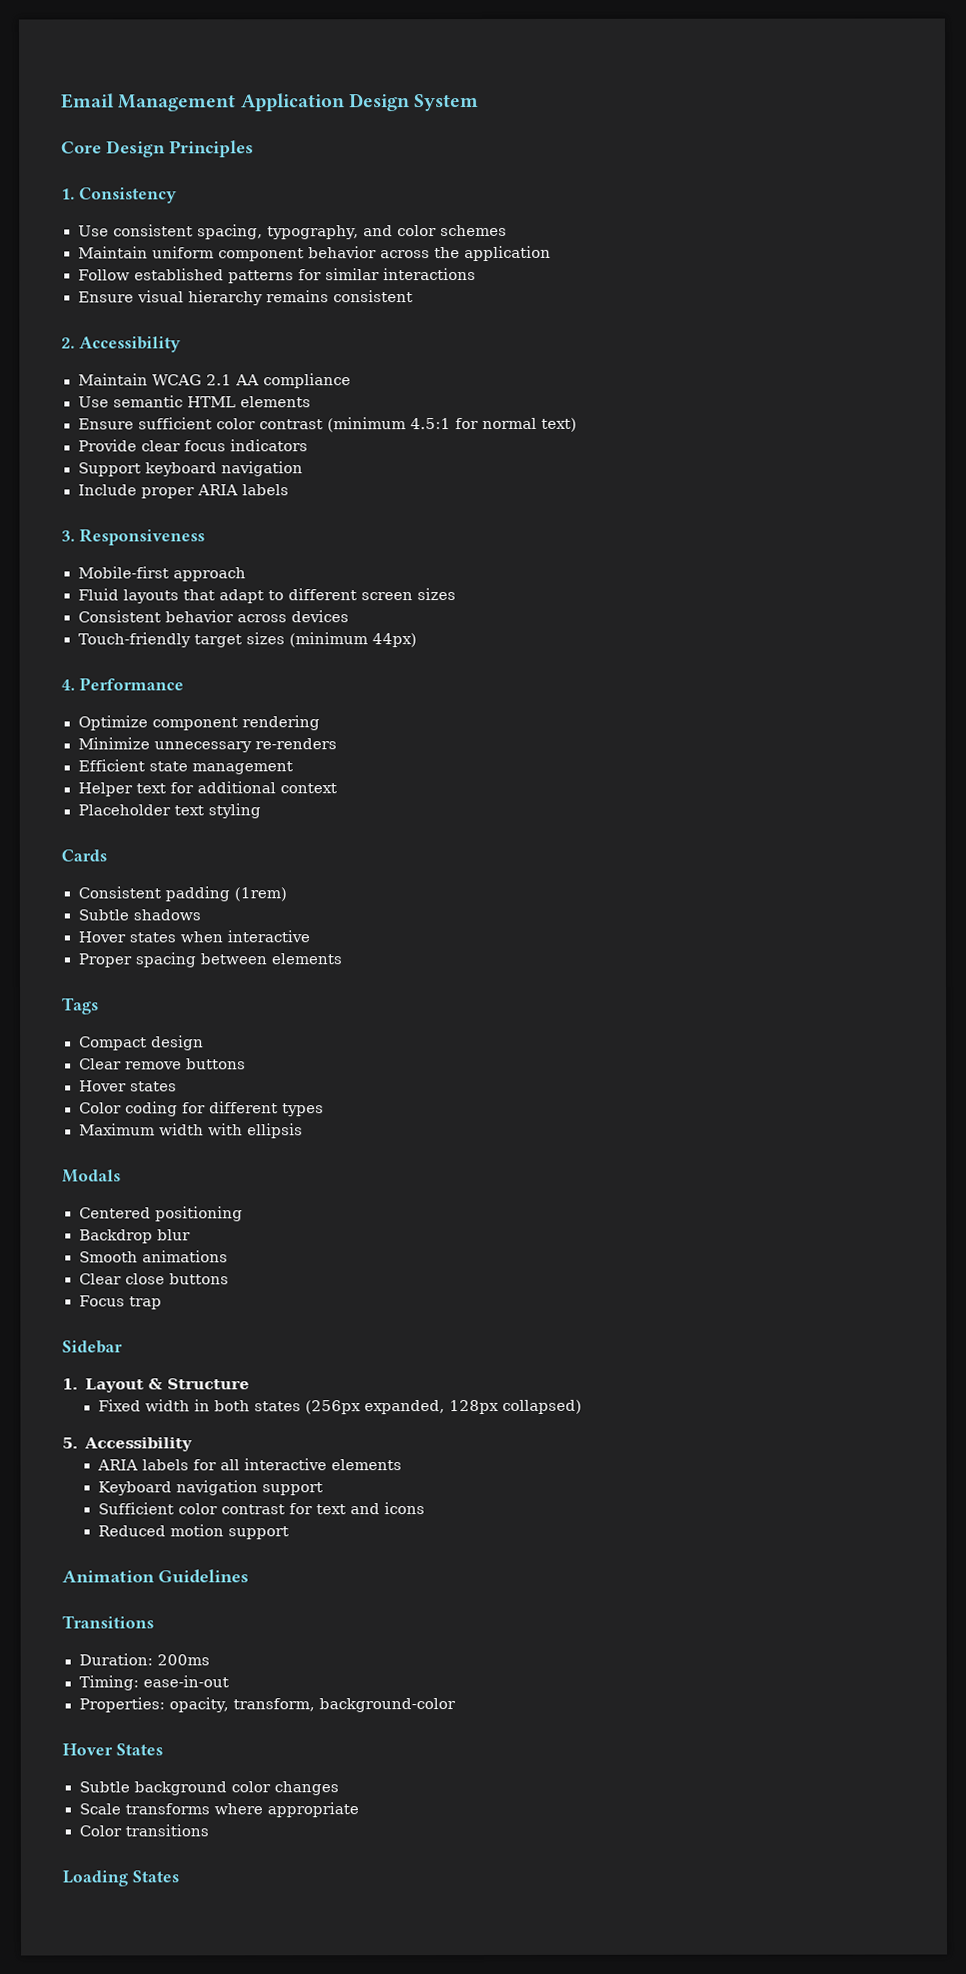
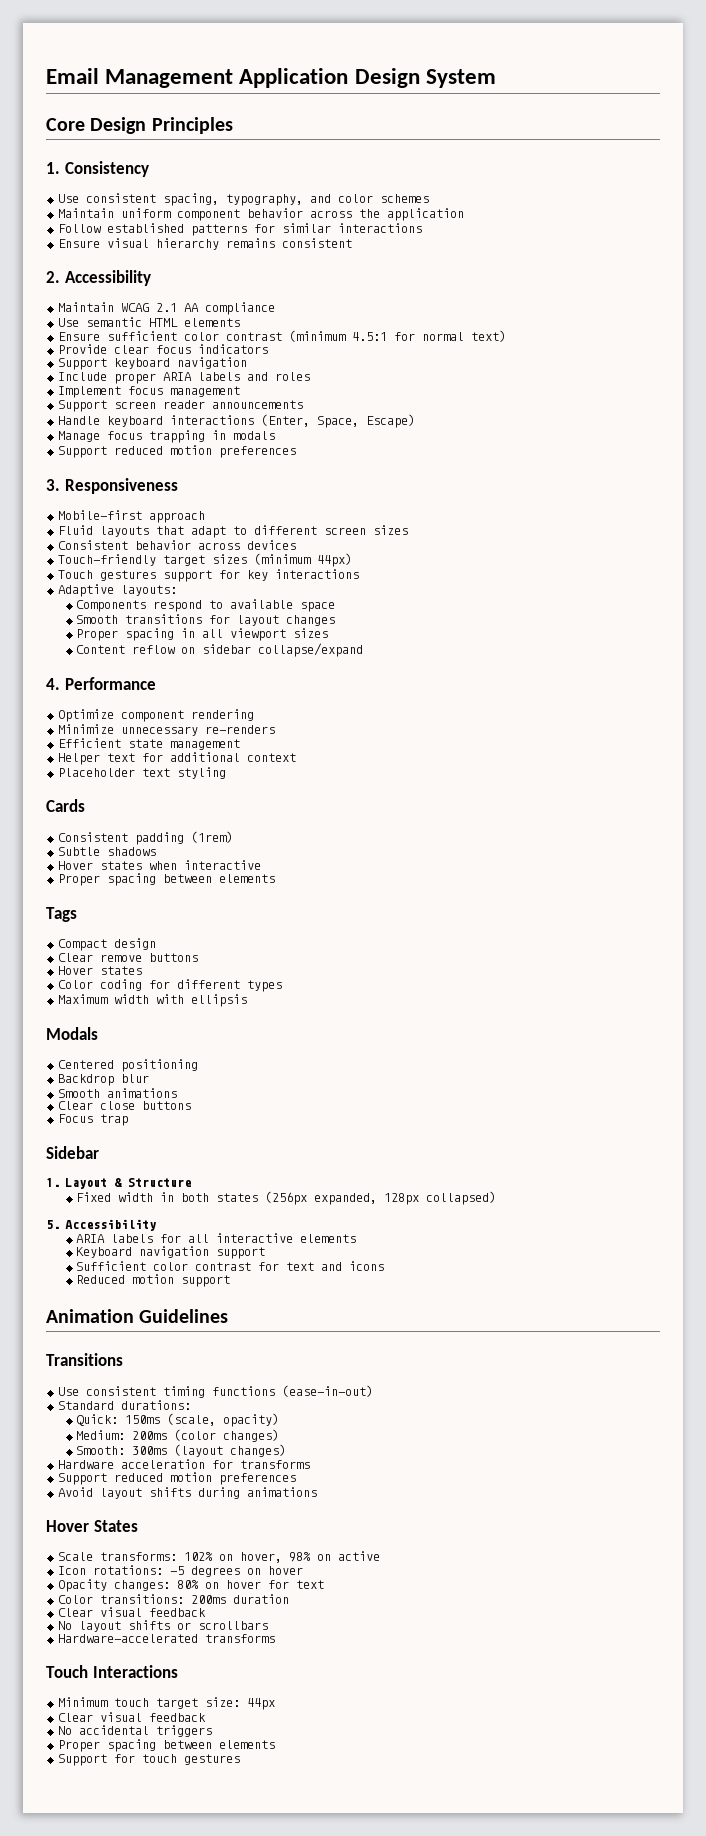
- Include proper ARIA labels
+ Include proper ARIA labels and roles
+ Implement focus management
+ Support screen reader announcements
+ Handle keyboard interactions (Enter, Space, Escape)
+ Manage focus trapping in modals
+ Support reduced motion preferences
+ Touch gestures support for key interactions
+ Adaptive layouts:
+ Components respond to available space
+ Smooth transitions for layout changes
+ Proper spacing in all viewport sizes
+ Content reflow on sidebar collapse/expand
- Duration: 200ms
- Timing: ease-in-out
- Properties: opacity, transform, background-color
+ Use consistent timing functions (ease-in-out)
+ Standard durations:
+ Quick: 150ms (scale, opacity)
+ Medium: 200ms (color changes)
+ Smooth: 300ms (layout changes)
+ Hardware acceleration for transforms
+ Support reduced motion preferences
+ Avoid layout shifts during animations
  Hover States
- Subtle background color changes
- Scale transforms where appropriate
- Color transitions
- Loading States
+ Scale transforms: 102% on hover, 98% on active
+ Icon rotations: -5 degrees on hover
+ Opacity changes: 80% on hover for text
+ Color transitions: 200ms duration
+ Clear visual feedback
+ No layout shifts or scrollbars
+ Hardware-accelerated transforms
+ Touch Interactions
+ Minimum touch target size: 44px
+ Clear visual feedback
+ No accidental triggers
+ Proper spacing between elements
+ Support for touch gestures

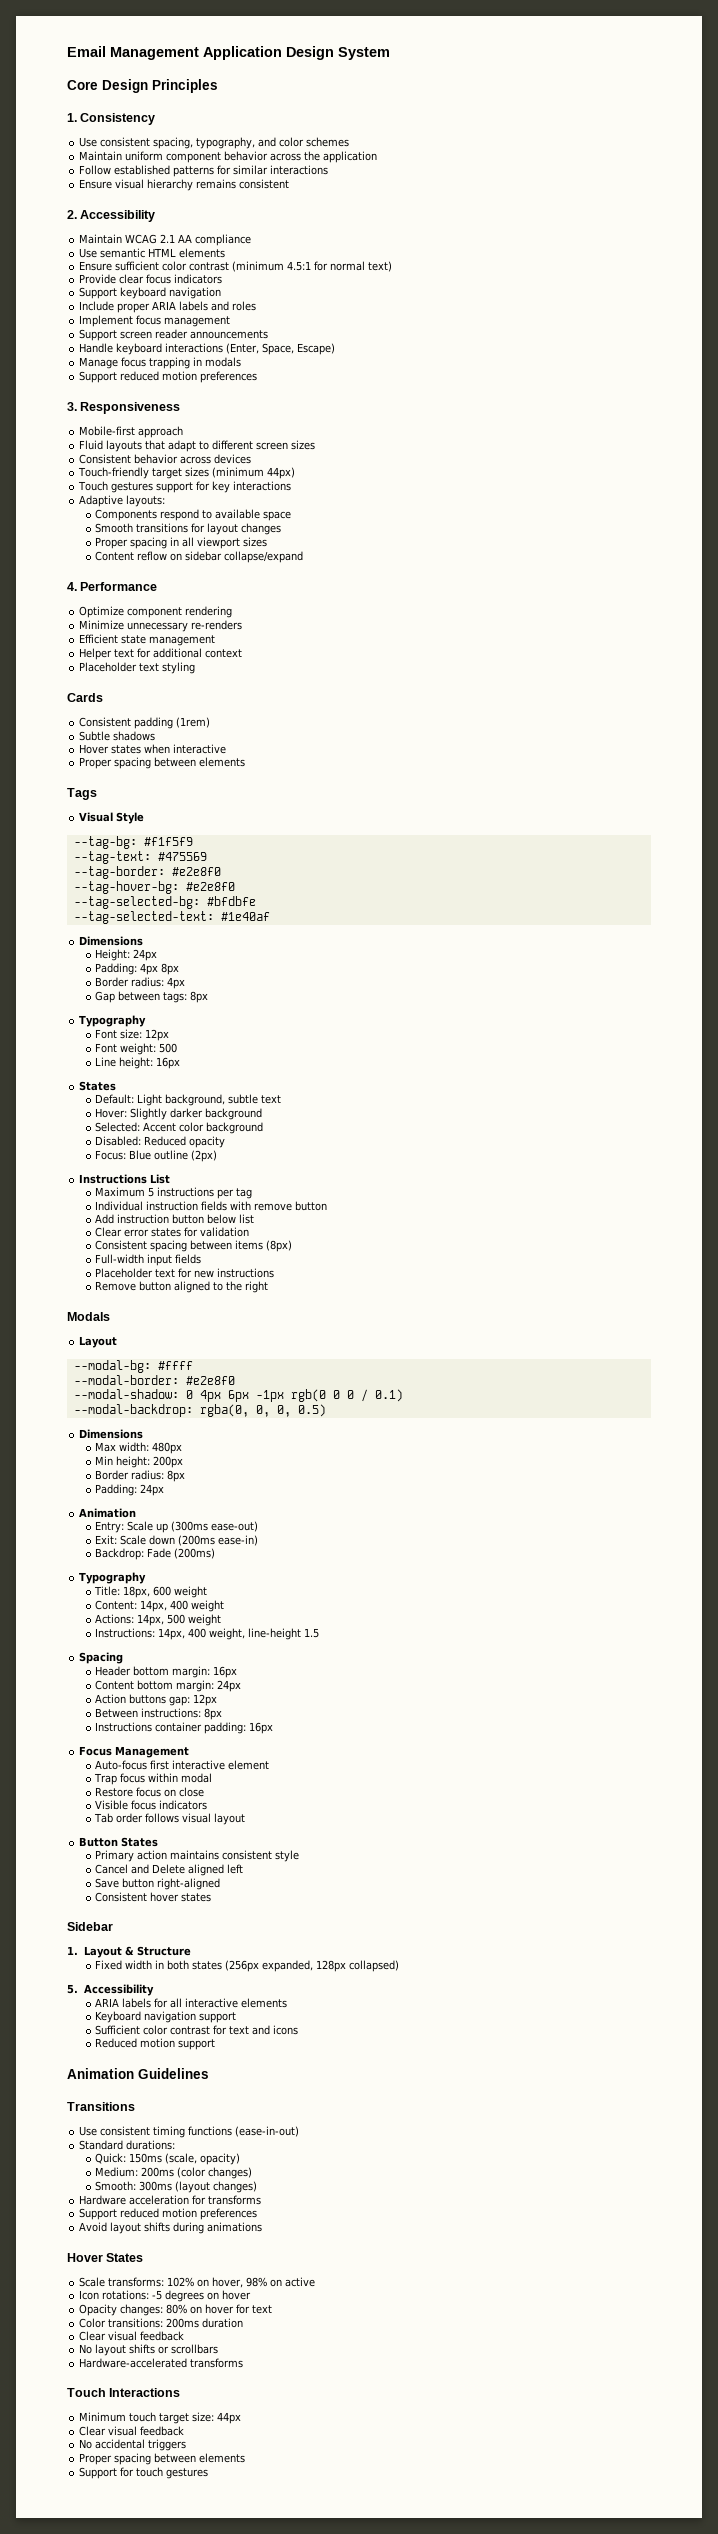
- Compact design
- Clear remove buttons
- Hover states
- Color coding for different types
- Maximum width with ellipsis
+ Visual Style
+ --tag-bg: #f1f5f9
+ --tag-text: #475569
+ --tag-border: #e2e8f0
+ --tag-hover-bg: #e2e8f0
+ --tag-selected-bg: #bfdbfe
+ --tag-selected-text: #1e40af
+ Dimensions
+ Height: 24px
+ Padding: 4px 8px
+ Border radius: 4px
+ Gap between tags: 8px
+ Typography
+ Font size: 12px
+ Font weight: 500
+ Line height: 16px
+ States
+ Default: Light background, subtle text
+ Hover: Slightly darker background
+ Selected: Accent color background
+ Disabled: Reduced opacity
+ Focus: Blue outline (2px)
+ Instructions List
+ Maximum 5 instructions per tag
+ Individual instruction fields with remove button
+ Add instruction button below list
+ Clear error states for validation
+ Consistent spacing between items (8px)
+ Full-width input fields
+ Placeholder text for new instructions
+ Remove button aligned to the right
  Modals
- Centered positioning
- Backdrop blur
- Smooth animations
- Clear close buttons
- Focus trap
+ Layout
+ --modal-bg: #ffff
+ --modal-border: #e2e8f0
+ --modal-shadow: 0 4px 6px -1px rgb(0 0 0 / 0.1)
+ --modal-backdrop: rgba(0, 0, 0, 0.5)
+ Dimensions
+ Max width: 480px
+ Min height: 200px
+ Border radius: 8px
+ Padding: 24px
+ Animation
+ Entry: Scale up (300ms ease-out)
+ Exit: Scale down (200ms ease-in)
+ Backdrop: Fade (200ms)
+ Typography
+ Title: 18px, 600 weight
+ Content: 14px, 400 weight
+ Actions: 14px, 500 weight
+ Instructions: 14px, 400 weight, line-height 1.5
+ Spacing
+ Header bottom margin: 16px
+ Content bottom margin: 24px
+ Action buttons gap: 12px
+ Between instructions: 8px
+ Instructions container padding: 16px
+ Focus Management
+ Auto-focus first interactive element
+ Trap focus within modal
+ Restore focus on close
+ Visible focus indicators
+ Tab order follows visual layout
+ Button States
+ Primary action maintains consistent style
+ Cancel and Delete aligned left
+ Save button right-aligned
+ Consistent hover states

